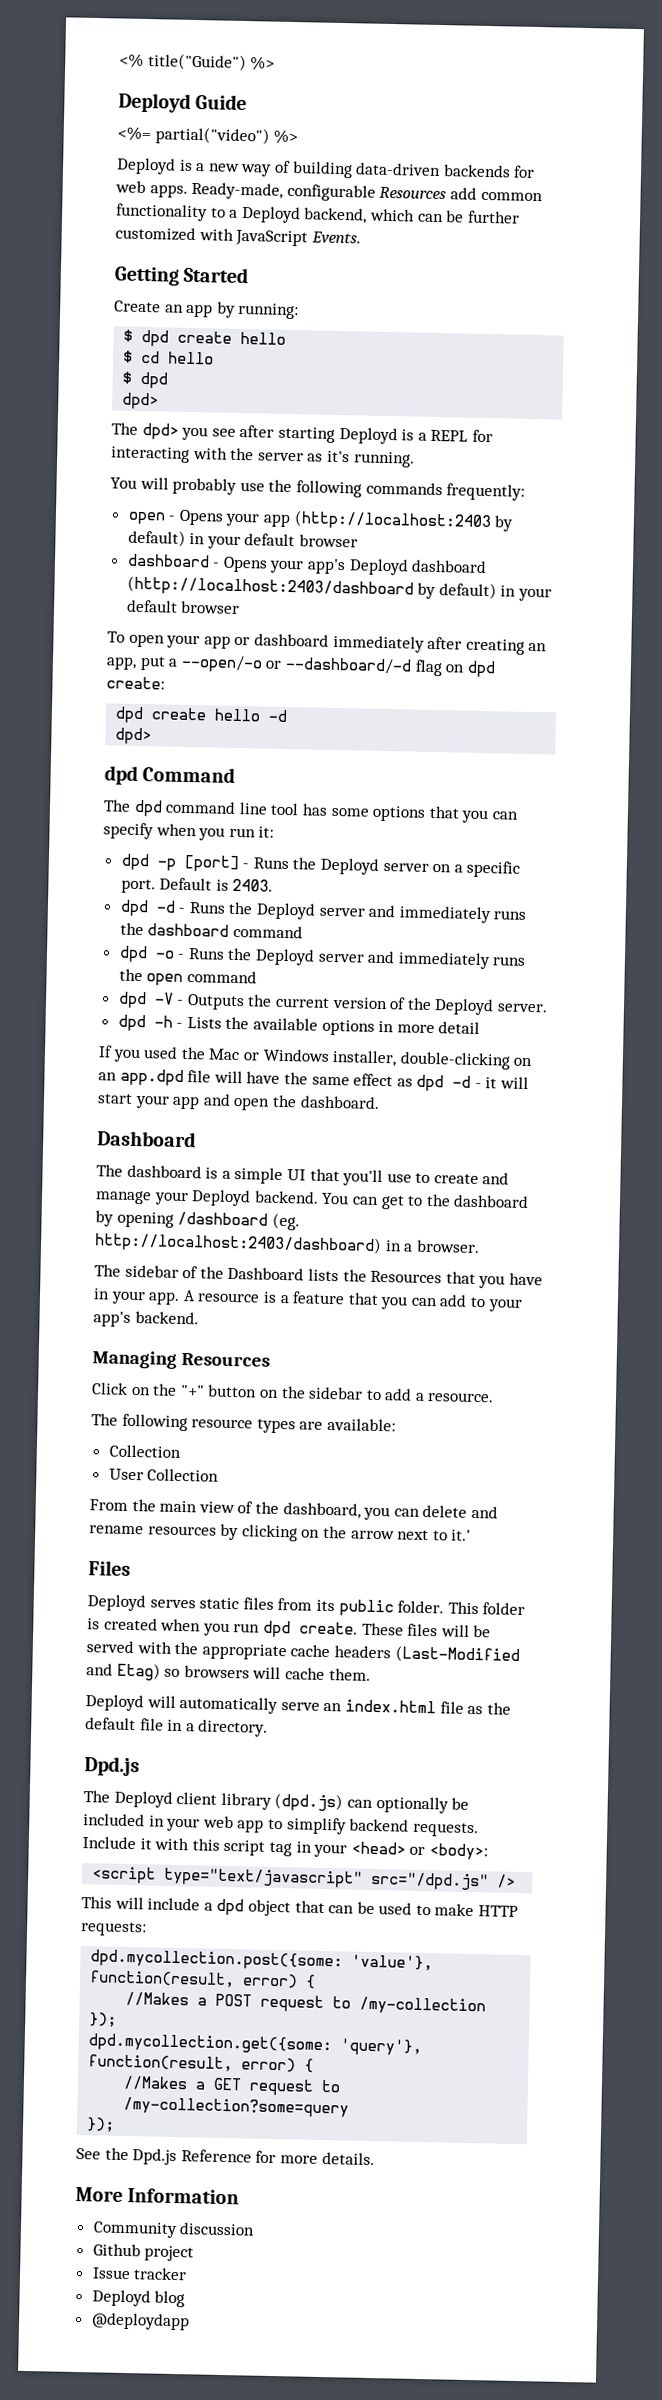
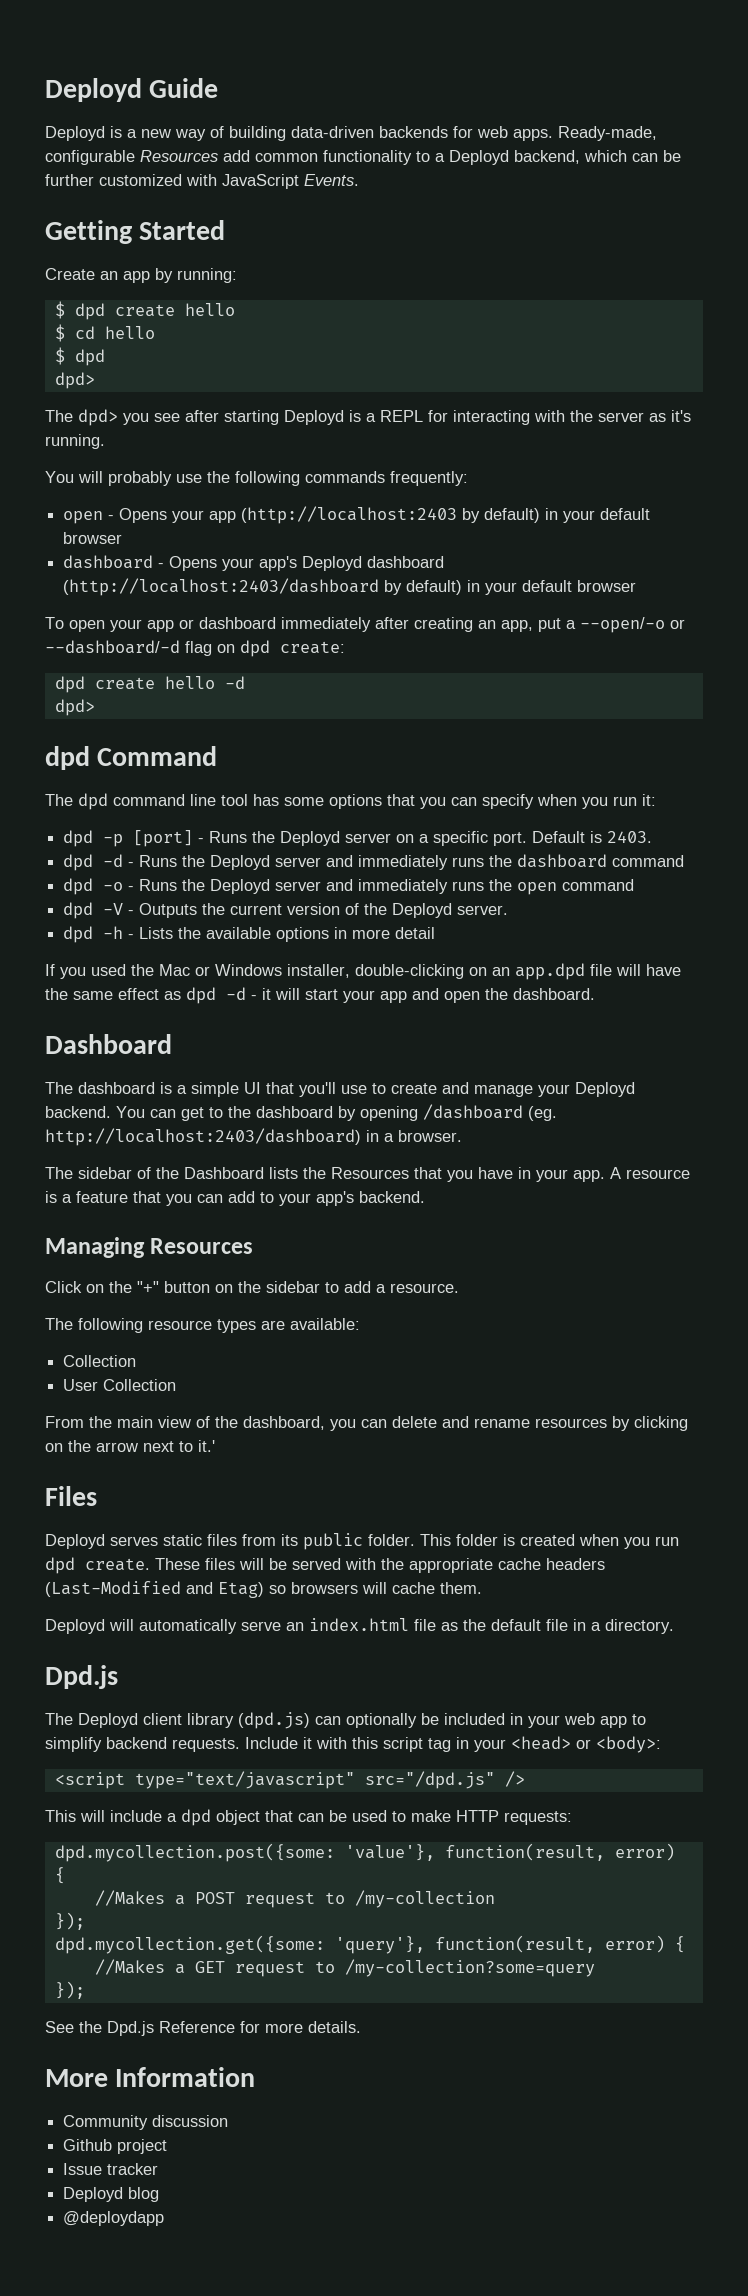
- <% title("Guide") %>
- <%= partial("video") %>

